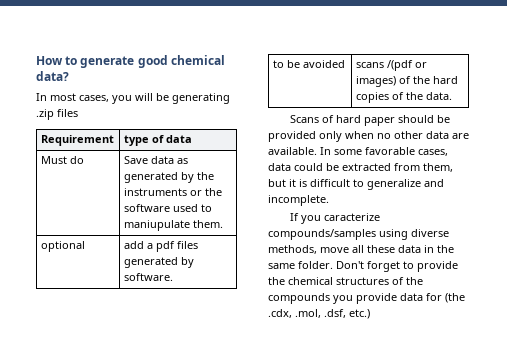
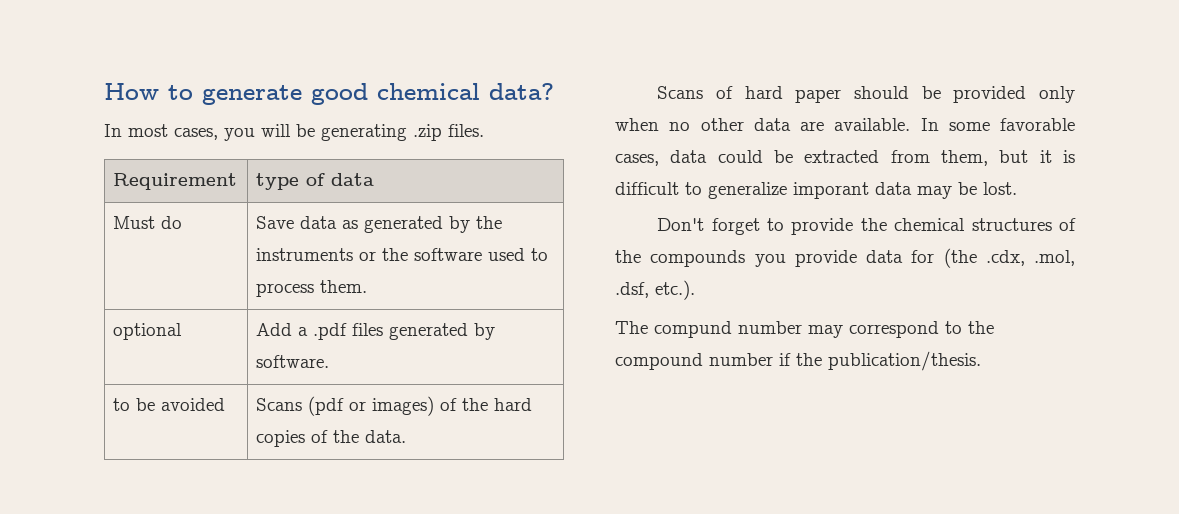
- In most cases, you will be generating .zip files
+ In most cases, you will be generating .zip files.
- Must do | Save data as generated by the instruments or the software used to maniupulate them.
+ Must do | Save data as generated by the instruments or the software used to process them.
- optional | add a pdf files generated by software.
+ optional | Add a .pdf files generated by software.
- to be avoided | scans /(pdf or images) of the hard copies of the data.
+ to be avoided | Scans (pdf or images) of the hard copies of the data.
- In some favorable cases, data could be extracted from them, but it is difficult to generalize and incomplete.
- If you caracterize compounds/samples using diverse methods, move all these data in the same folder. Don't forget to provide the chemical structures of the compounds you provide data for (the .cdx, .mol, .dsf, etc.)
+ In some favorable cases, data could be extracted from them, but it is difficult to generalize imporant data may be lost.
+ Don't forget to provide the chemical structures of the compounds you provide data for (the .cdx, .mol, .dsf, etc.).
+ The compund number may correspond to the compound number if the publication/thesis.

